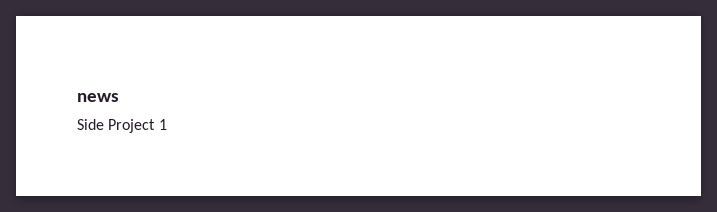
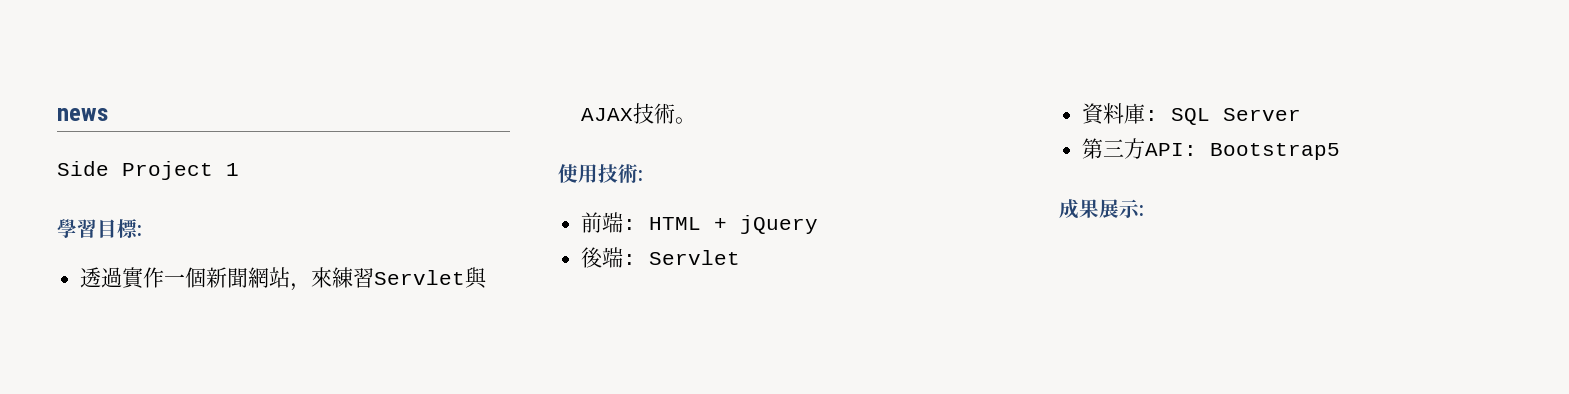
+ 學習目標:
+ 透過實作一個新聞網站，來練習Servlet與AJAX技術。
+ 使用技術:
+ 前端: HTML + jQuery
+ 後端: Servlet
+ 資料庫: SQL Server
+ 第三方API: Bootstrap5
+ 成果展示:

